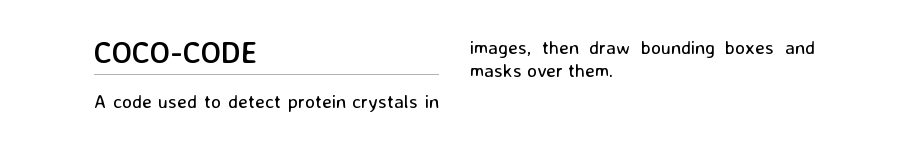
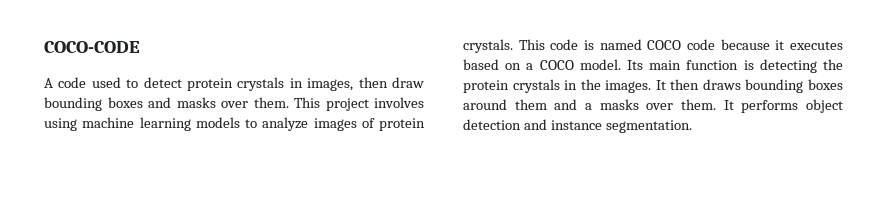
+ This project involves using machine learning models to analyze images of protein crystals. This code is named COCO code because it executes based on a COCO model. Its main function is detecting the protein crystals in the images. It then draws bounding boxes around them and a masks over them. It performs object detection and instance segmentation.

